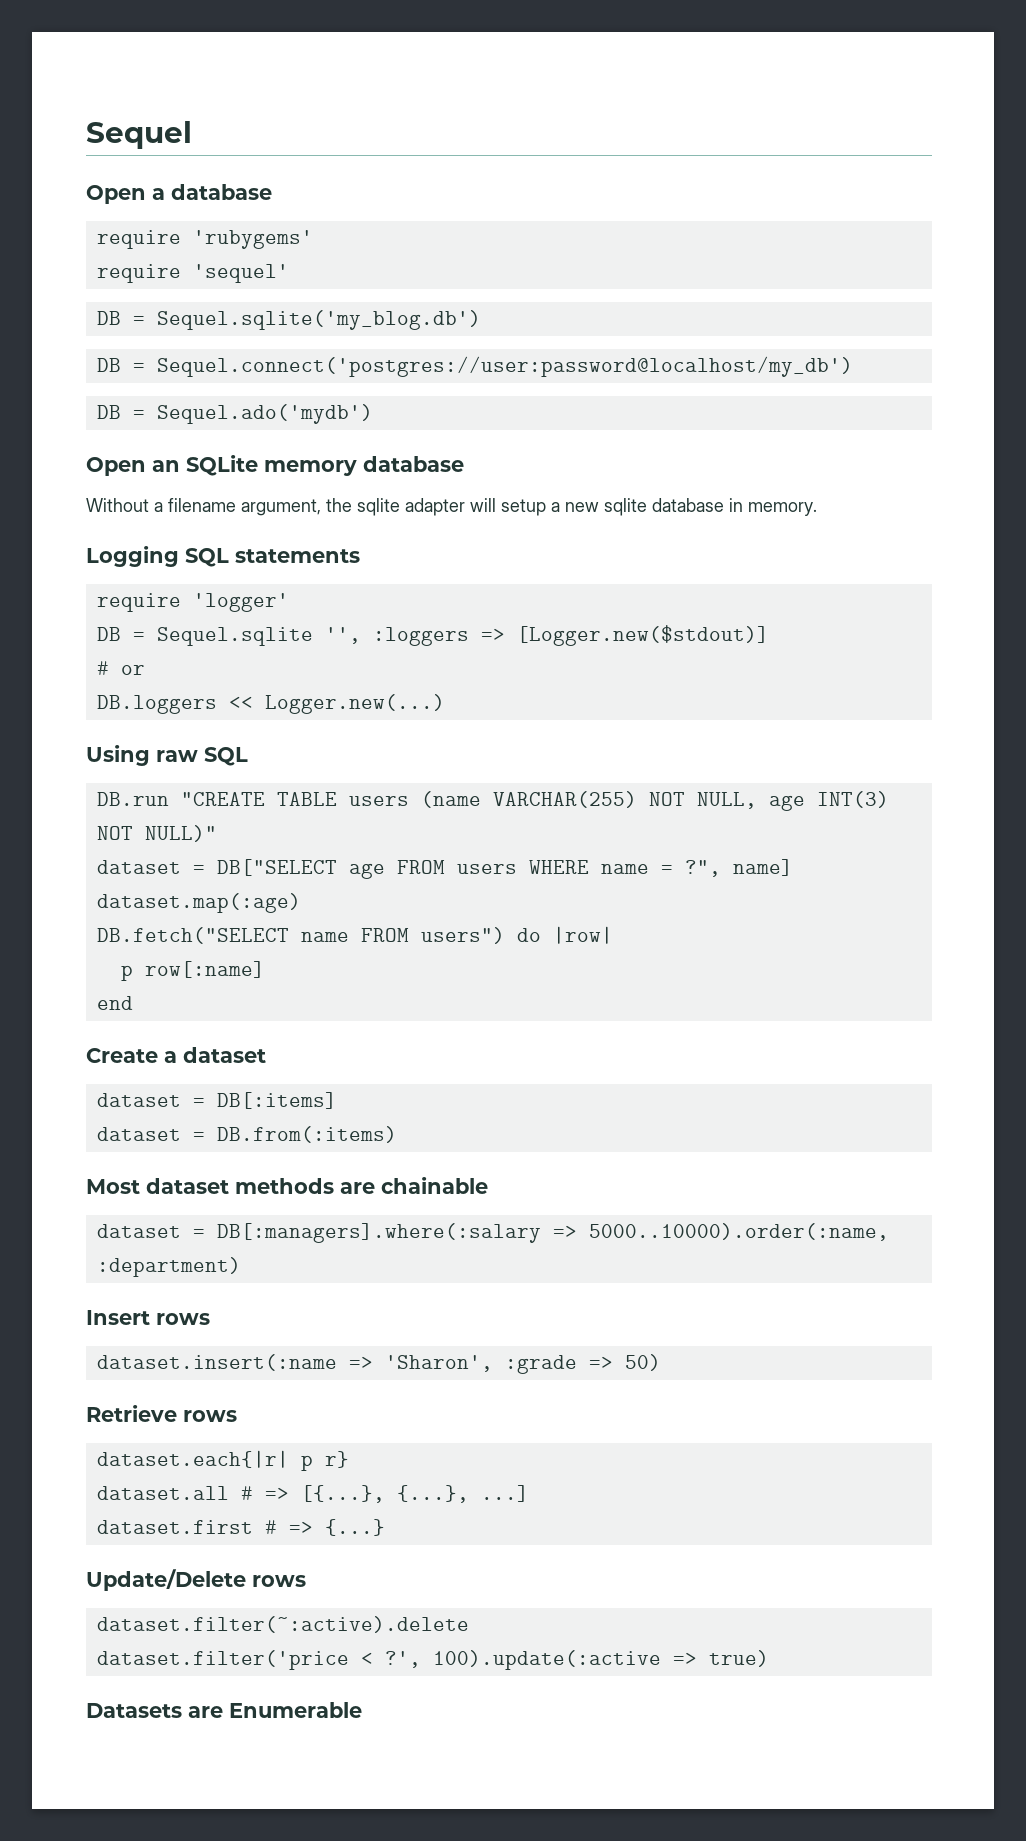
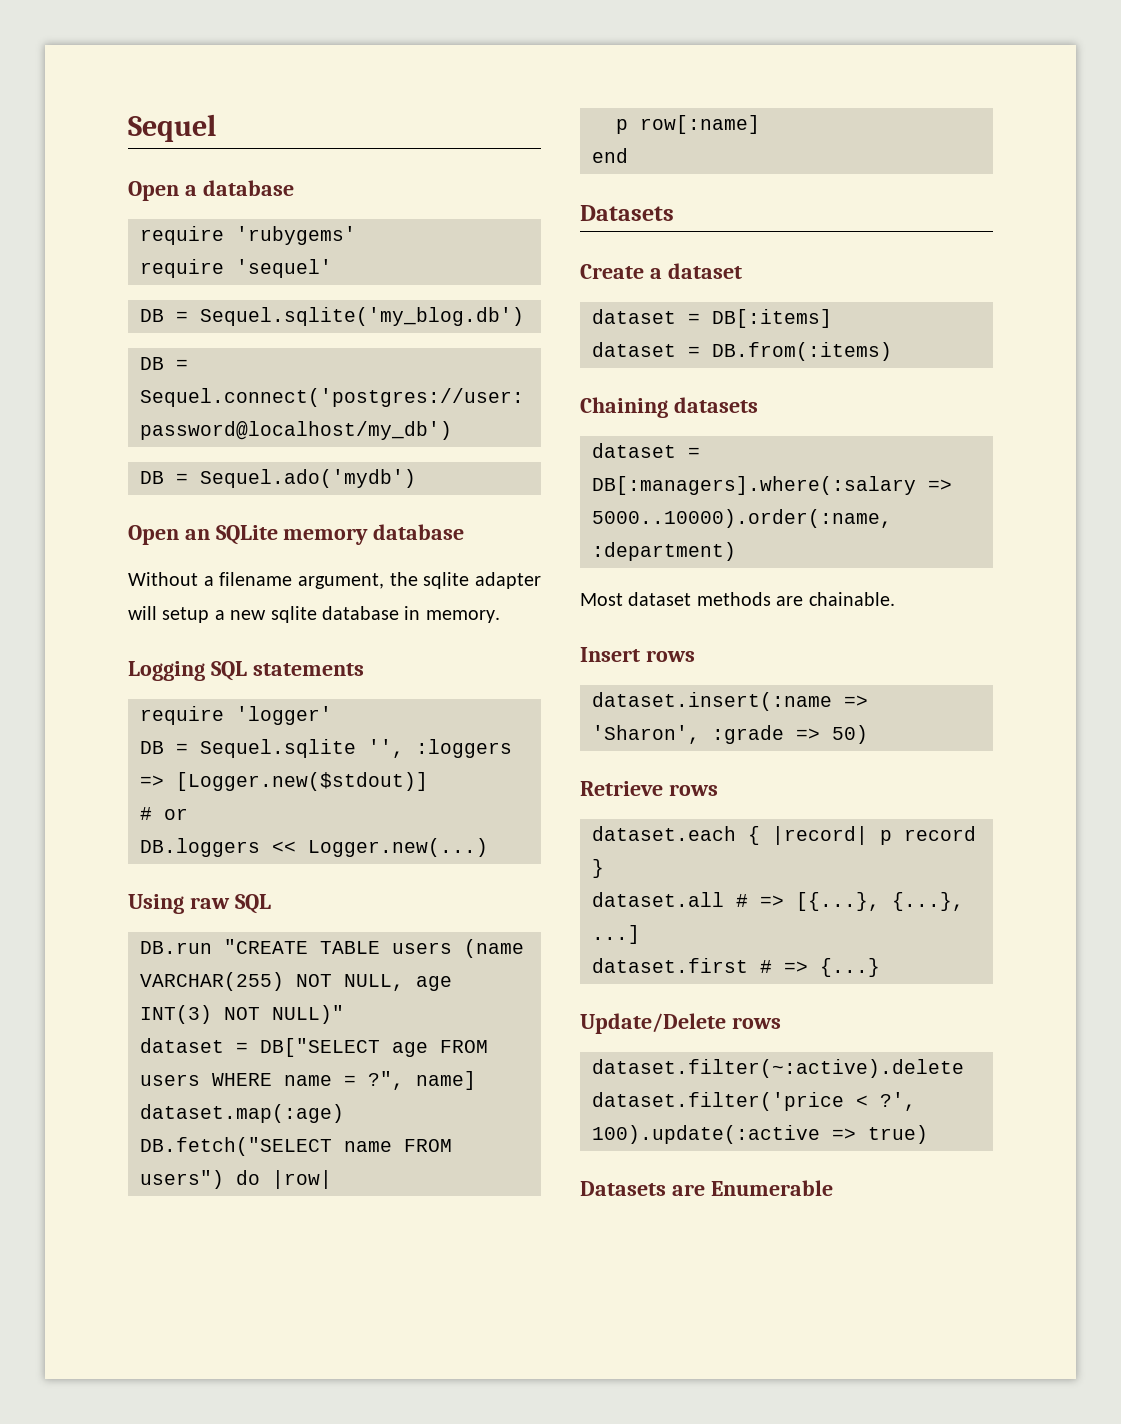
  end
+ Datasets
- Most dataset methods are chainable
+ Chaining datasets
+ Most dataset methods are chainable.
- dataset.each{|r| p r}
+ dataset.each { |record| p record }

